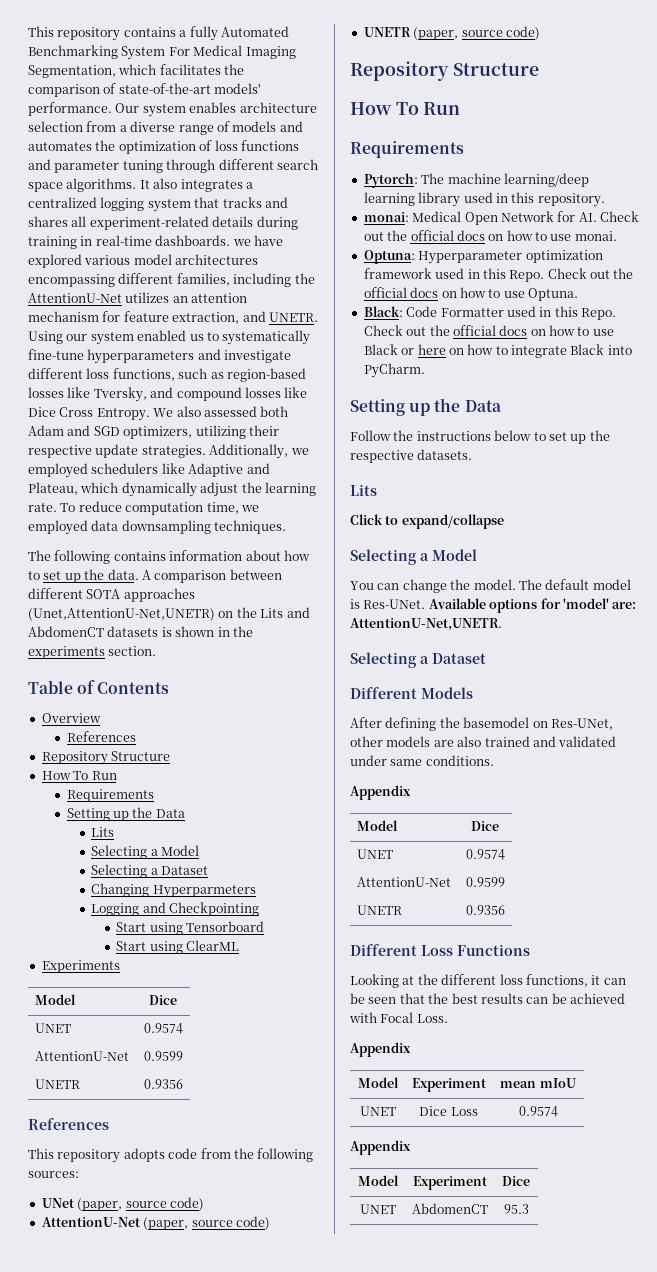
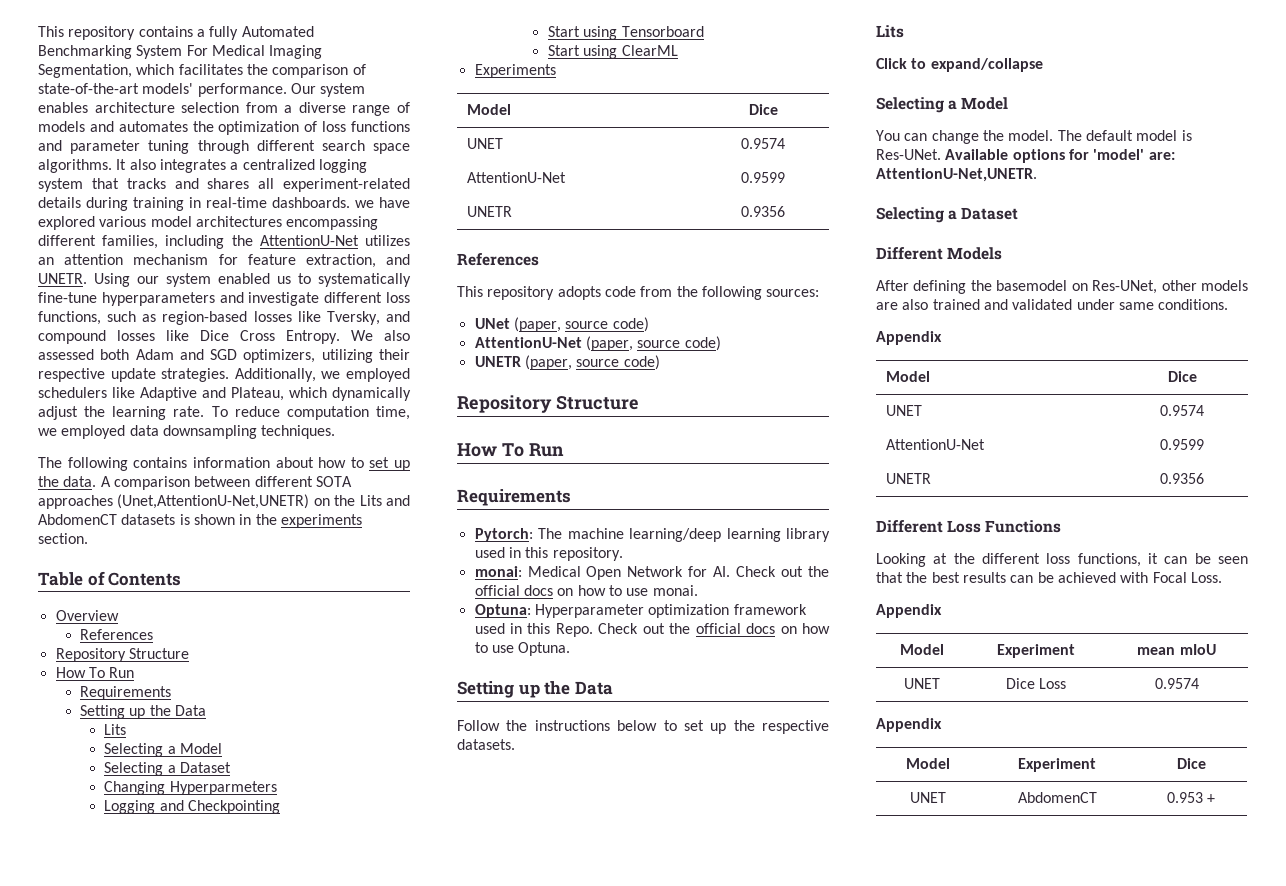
- Black: Code Formatter used in this Repo. Check out the official docs on how to use Black or here on how to integrate Black into PyCharm.
- UNET | AbdomenCT | 95.3
+ UNET | AbdomenCT | 0.953 +

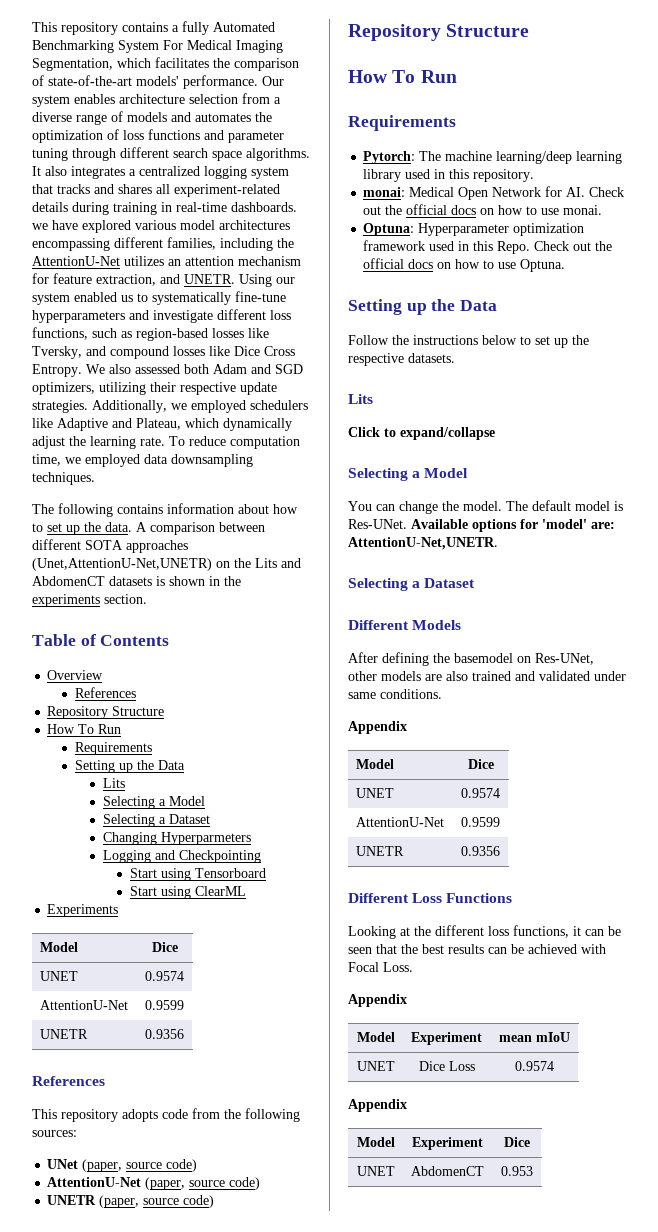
- UNET | AbdomenCT | 0.953 +
+ UNET | AbdomenCT | 0.953

